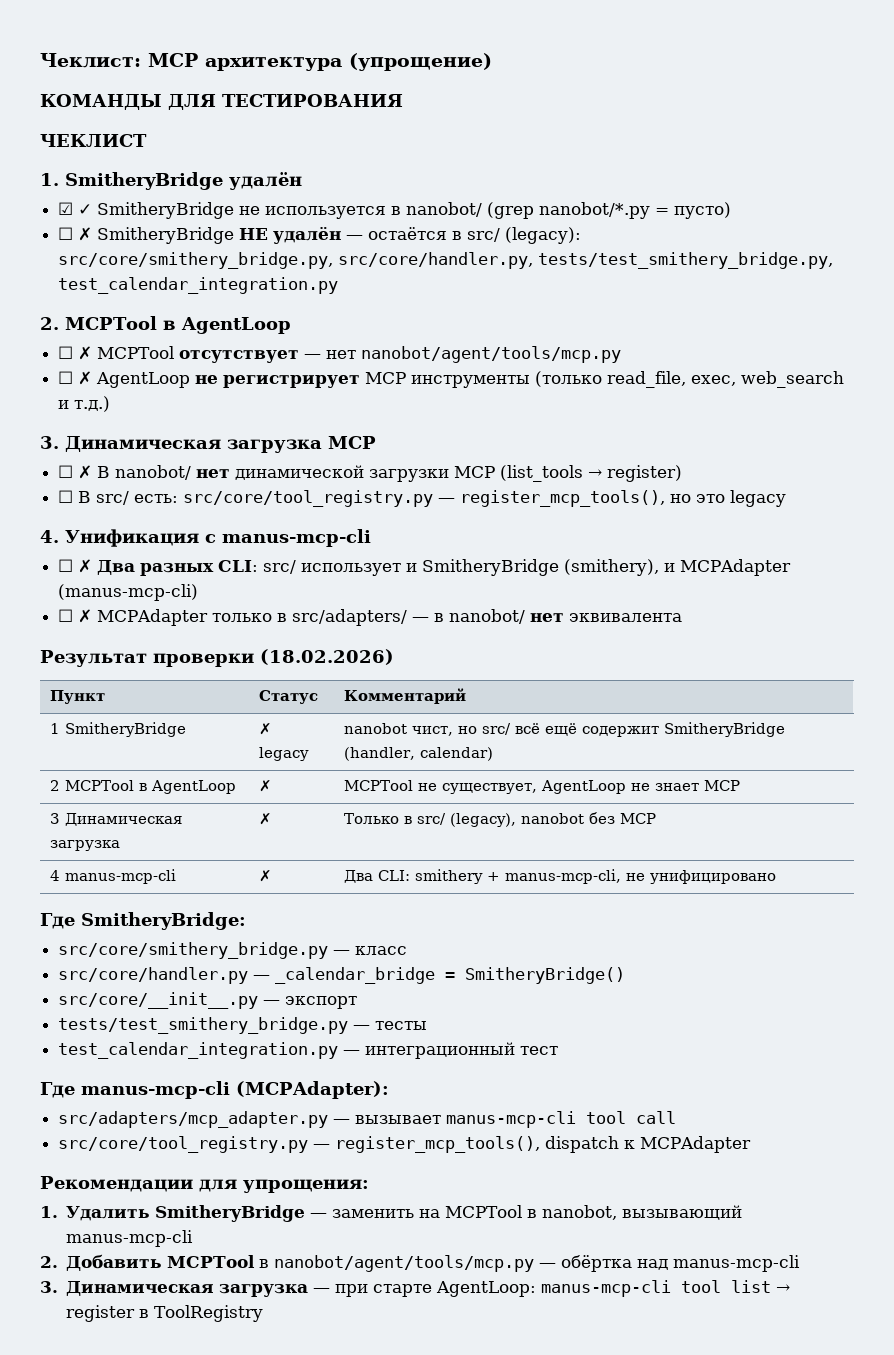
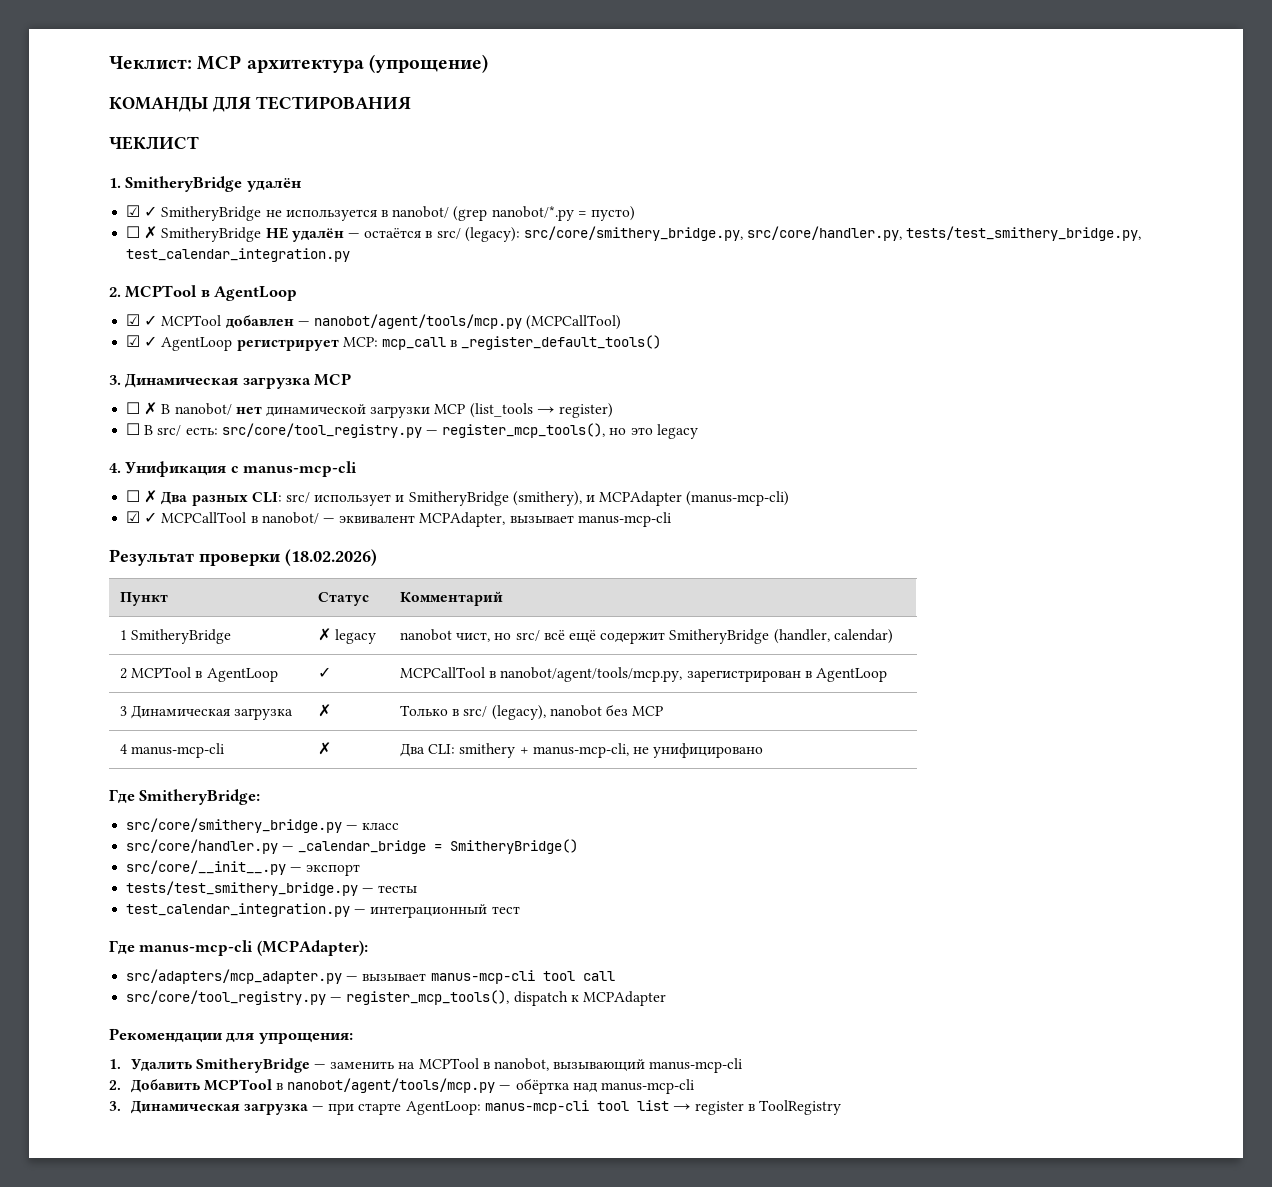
- ☐ ✗ MCPTool отсутствует — нет nanobot/agent/tools/mcp.py
- ☐ ✗ AgentLoop не регистрирует MCP инструменты (только read_file, exec, web_search и т.д.)
+ ☑ ✓ MCPTool добавлен — nanobot/agent/tools/mcp.py (MCPCallTool)
+ ☑ ✓ AgentLoop регистрирует MCP: mcp_call в _register_default_tools()
- ☐ ✗ MCPAdapter только в src/adapters/ — в nanobot/ нет эквивалента
+ ☑ ✓ MCPCallTool в nanobot/ — эквивалент MCPAdapter, вызывает manus-mcp-cli
- 2 MCPTool в AgentLoop | ✗ | MCPTool не существует, AgentLoop не знает MCP
+ 2 MCPTool в AgentLoop | ✓ | MCPCallTool в nanobot/agent/tools/mcp.py, зарегистрирован в AgentLoop

